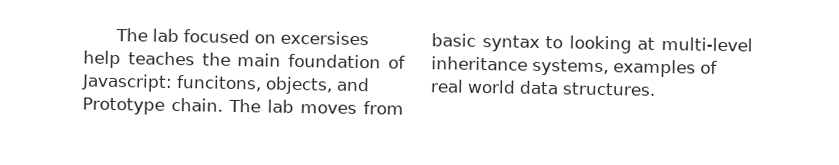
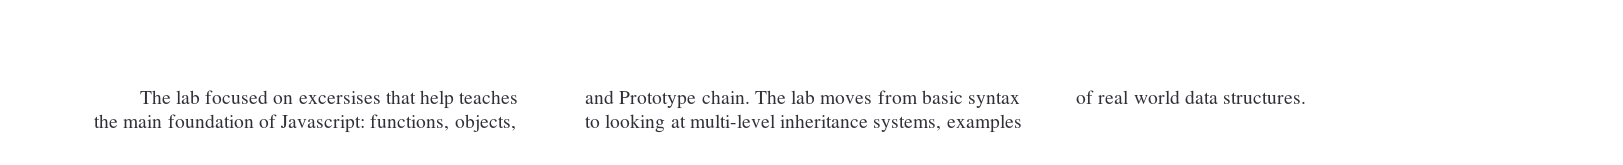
- The lab focused on excersises help teaches the main foundation of Javascript: funcitons, objects, and Prototype chain.
+ The lab focused on excersises that help teaches the main foundation of Javascript: functions, objects, and Prototype chain.

